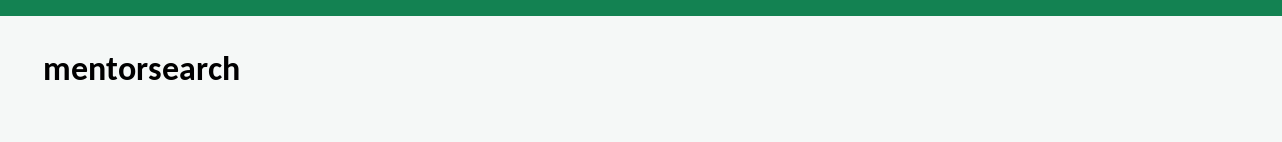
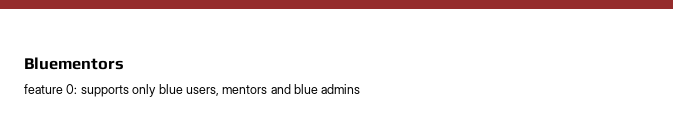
- mentorsearch
+ Bluementors
+ feature 0: supports only blue users, mentors and blue admins

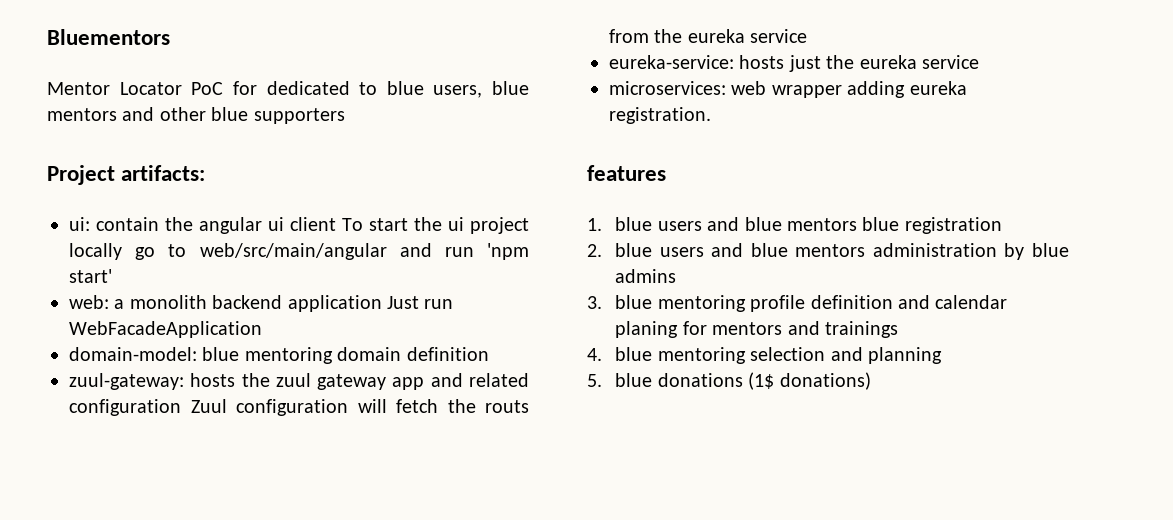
- feature 0: supports only blue users, mentors and blue admins
+ Mentor Locator PoC for dedicated to blue users, blue mentors and other blue supporters
+ Project artifacts:
+ ui: contain the angular ui client To start the ui project locally go to web/src/main/angular and run 'npm start'
+ web: a monolith backend application Just run WebFacadeApplication
+ domain-model: blue mentoring domain definition
+ zuul-gateway: hosts the zuul gateway app and related configuration Zuul configuration will fetch the routs from the eureka service
+ eureka-service: hosts just the eureka service
+ microservices: web wrapper adding eureka registration.
+ features
+ 1. blue users and blue mentors blue registration
+ 2. blue users and blue mentors administration by blue admins
+ 3. blue mentoring profile definition and calendar planing for mentors and trainings
+ 4. blue mentoring selection and planning
+ 5. blue donations (1$ donations)

